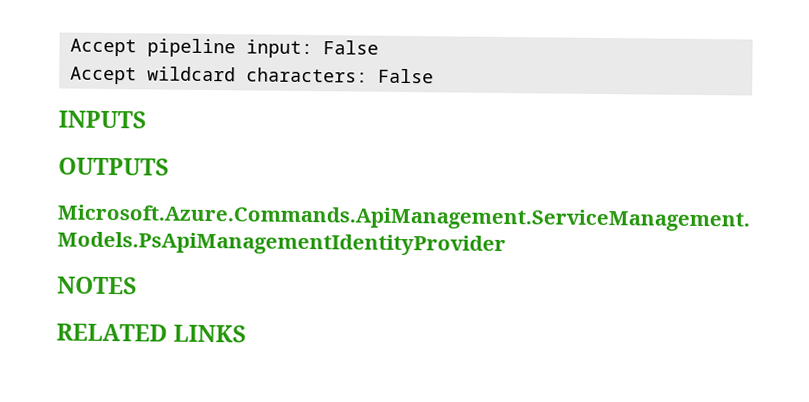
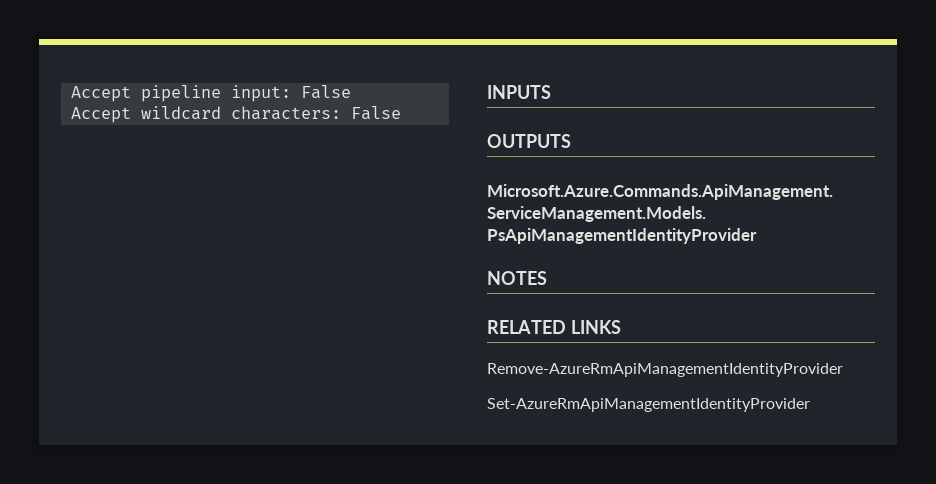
+ Remove-AzureRmApiManagementIdentityProvider
+ Set-AzureRmApiManagementIdentityProvider

